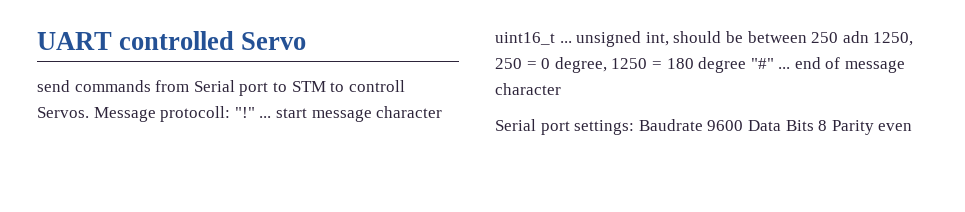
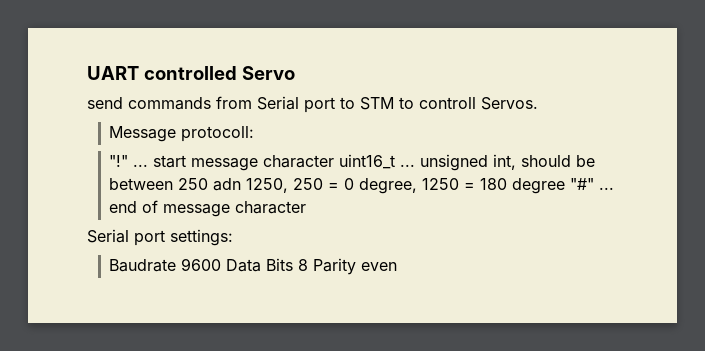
- send commands from Serial port to STM to controll Servos. Message protocoll: "!" ... start message character uint16_t ... unsigned int, should be between 250 adn 1250, 250 = 0 degree, 1250 = 180 degree "#" ... end of message character
+ send commands from Serial port to STM to controll Servos.
+ Message protocoll:
+ "!" ... start message character uint16_t ... unsigned int, should be between 250 adn 1250, 250 = 0 degree, 1250 = 180 degree "#" ... end of message character
- Serial port settings: Baudrate 9600 Data Bits 8 Parity even
+ Serial port settings:
+ Baudrate 9600 Data Bits 8 Parity even

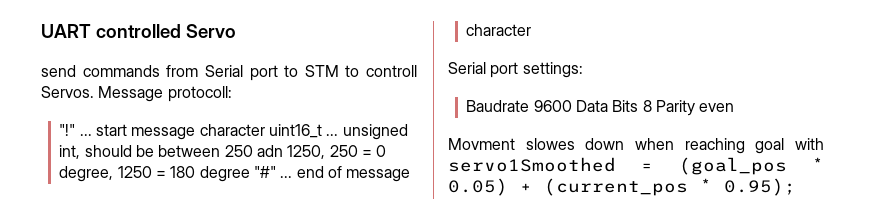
- send commands from Serial port to STM to controll Servos.
- Message protocoll:
+ send commands from Serial port to STM to controll Servos. Message protocoll:
+ Movment slowes down when reaching goal with servo1Smoothed = (goal_pos * 0.05) + (current_pos * 0.95);

